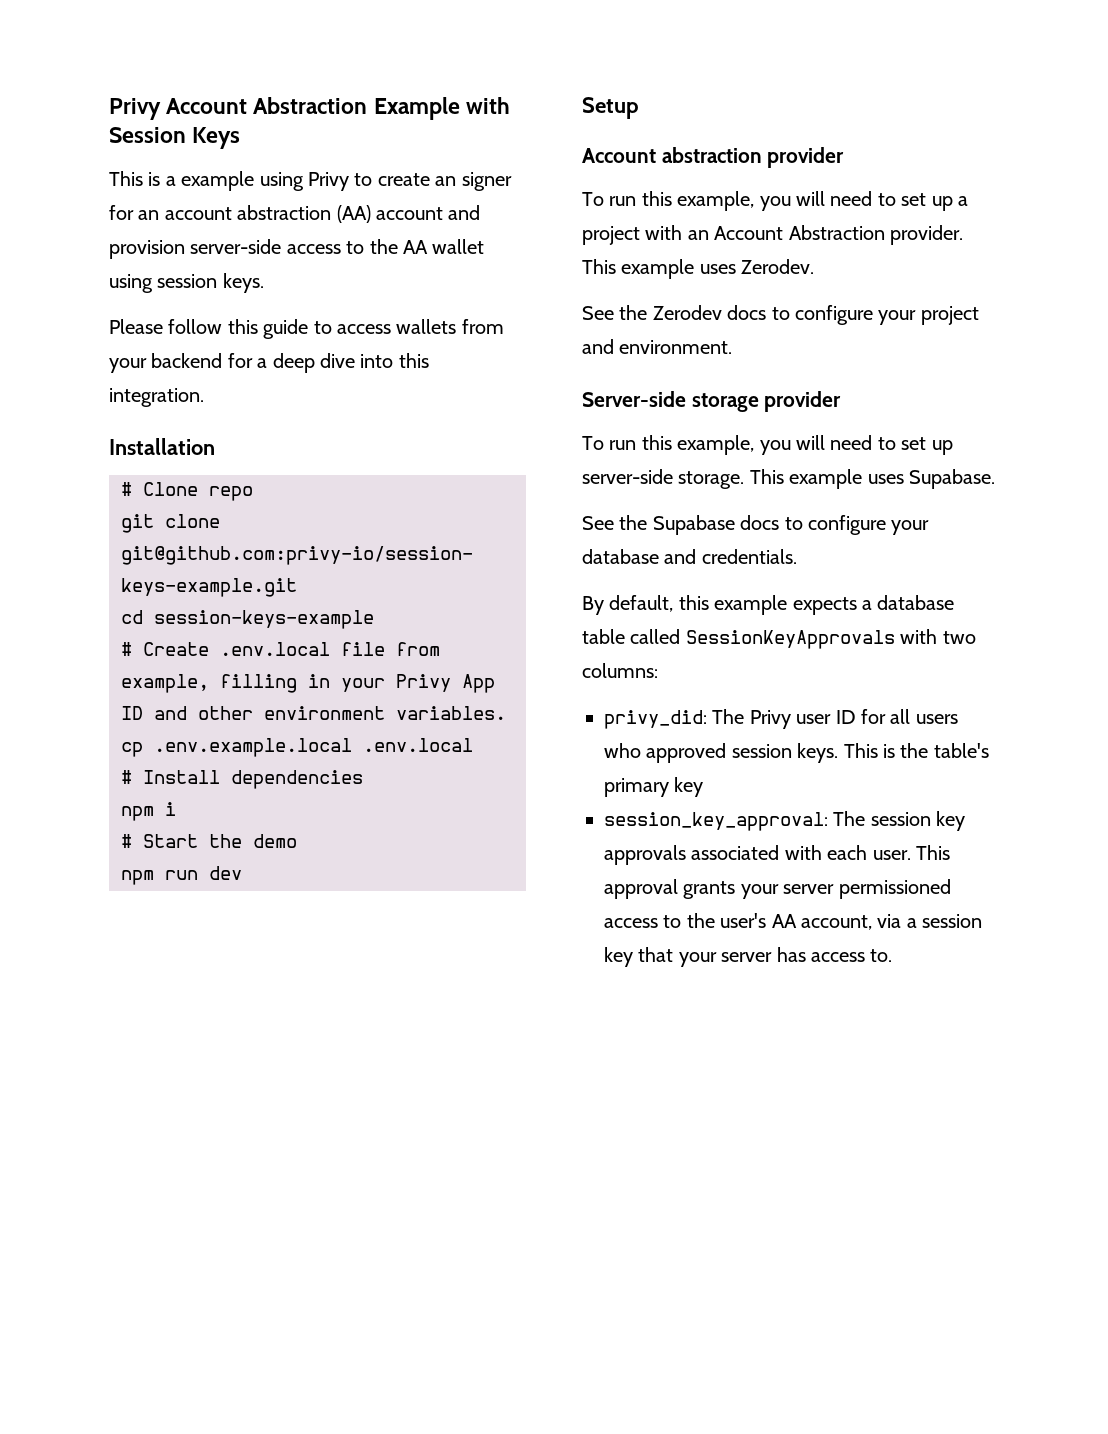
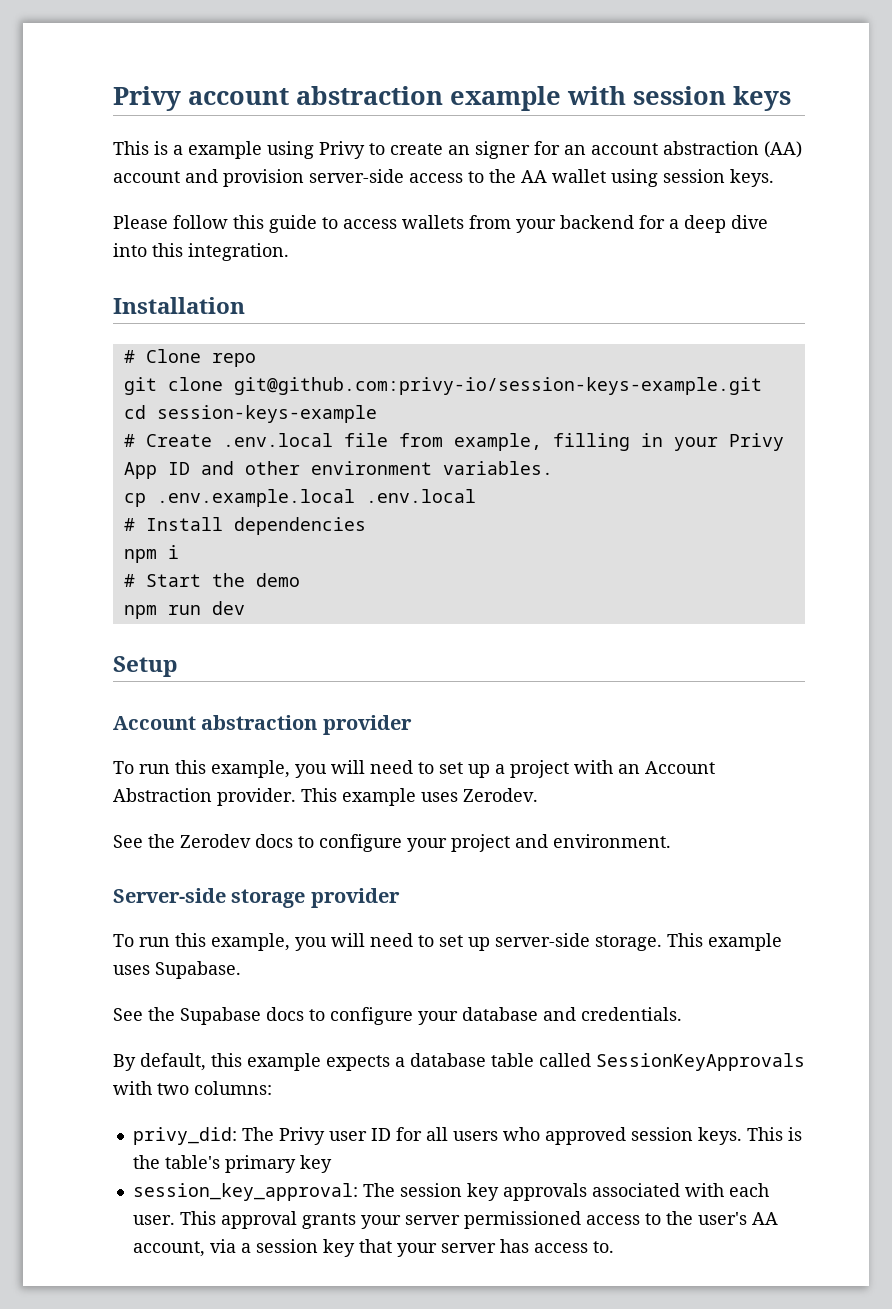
- Privy Account Abstraction Example with Session Keys
+ Privy account abstraction example with session keys

